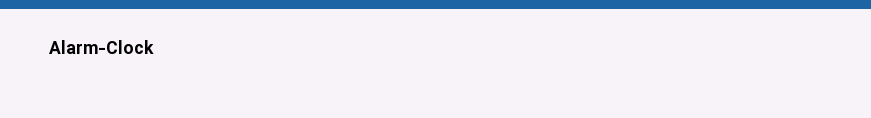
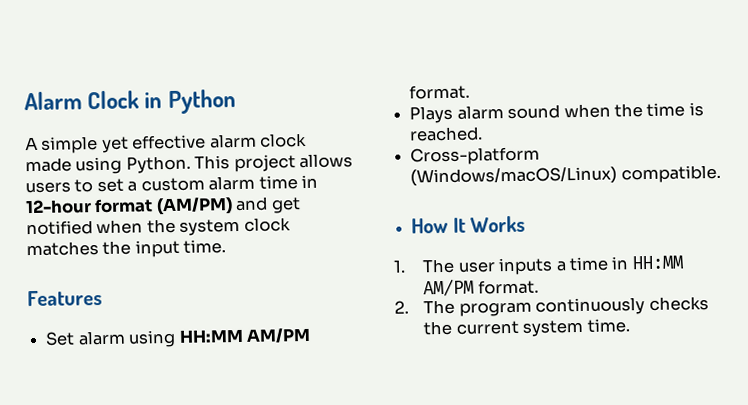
- Alarm-Clock
+ Alarm Clock in Python
+ A simple yet effective alarm clock made using Python. This project allows users to set a custom alarm time in 12-hour format (AM/PM) and get notified when the system clock matches the input time.
+ Features
+ Set alarm using HH:MM AM/PM format.
+ Plays alarm sound when the time is reached.
+ Cross-platform (Windows/macOS/Linux) compatible.
+ How It Works
+ 1. The user inputs a time in HH:MM AM/PM format.
+ 2. The program continuously checks the current system time.

